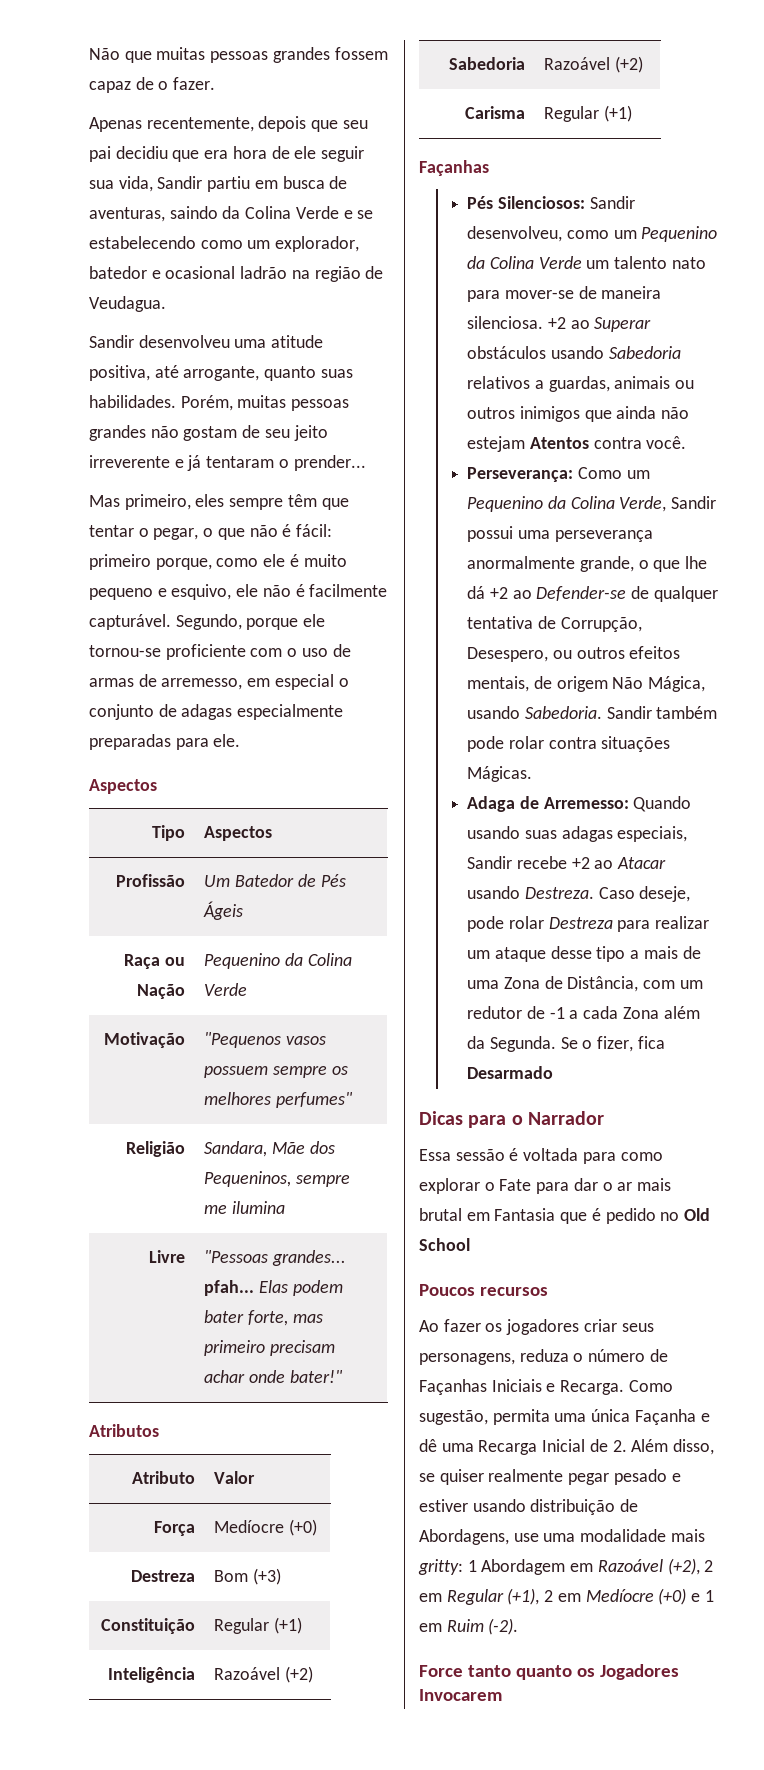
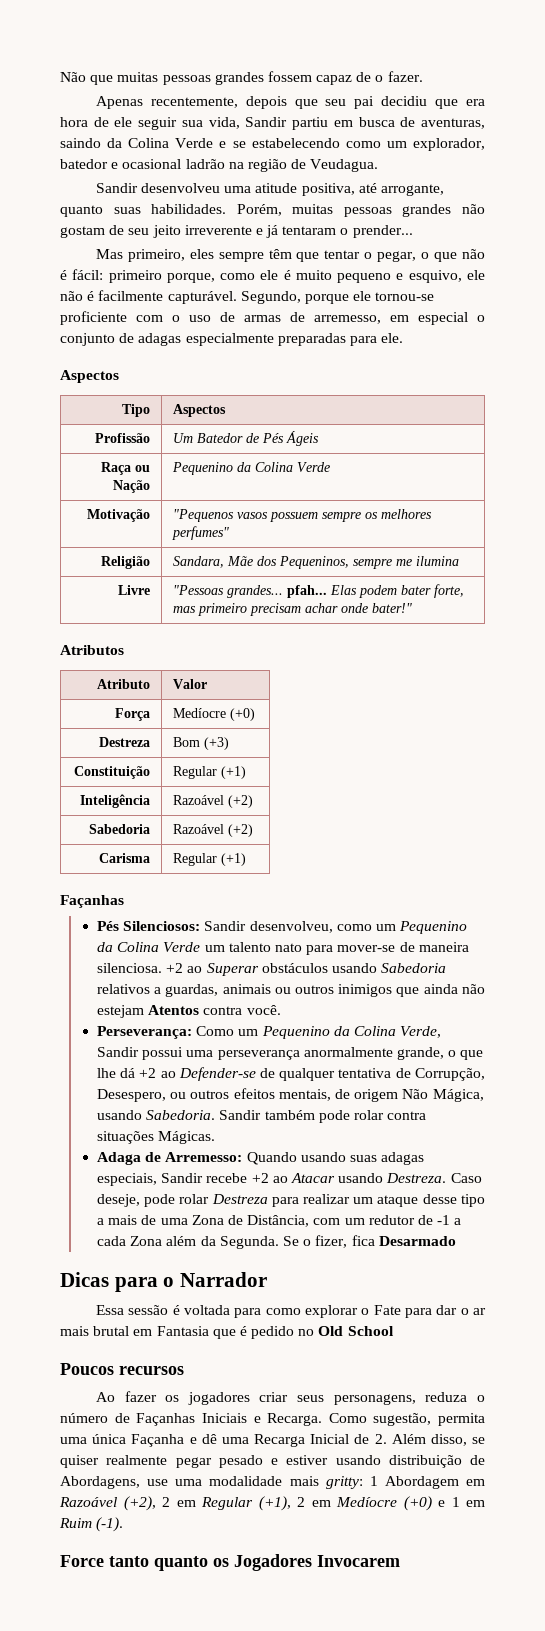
- Como sugestão, permita uma única Façanha e dê uma Recarga Inicial de 2. Além disso, se quiser realmente pegar pesado e estiver usando distribuição de Abordagens, use uma modalidade mais gritty: 1 Abordagem em Razoável (+2), 2 em Regular (+1), 2 em Medíocre (+0) e 1 em Ruim (-2).
+ Como sugestão, permita uma única Façanha e dê uma Recarga Inicial de 2. Além disso, se quiser realmente pegar pesado e estiver usando distribuição de Abordagens, use uma modalidade mais gritty: 1 Abordagem em Razoável (+2), 2 em Regular (+1), 2 em Medíocre (+0) e 1 em Ruim (-1).

